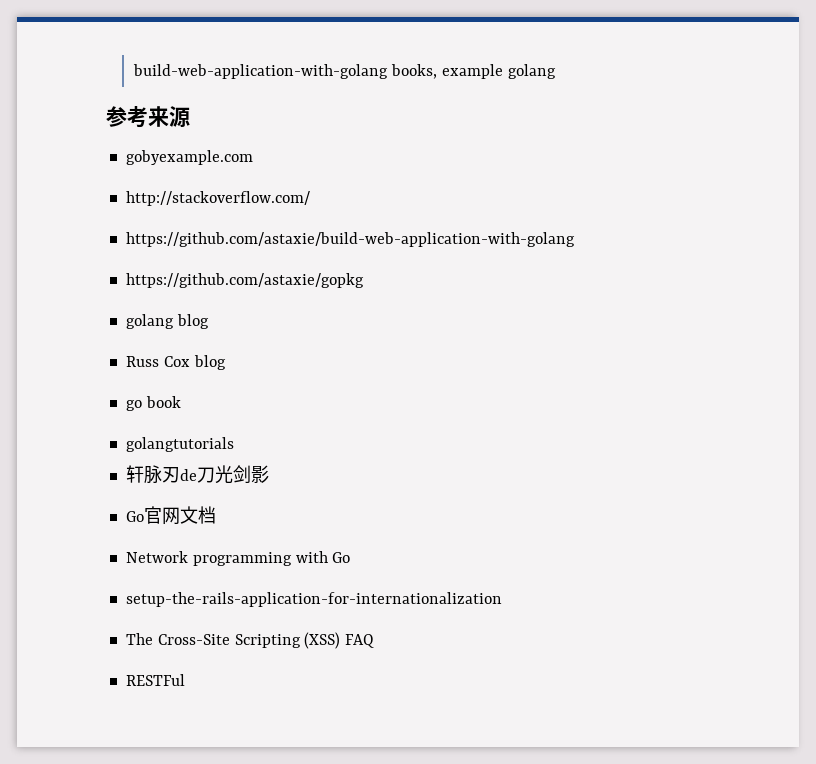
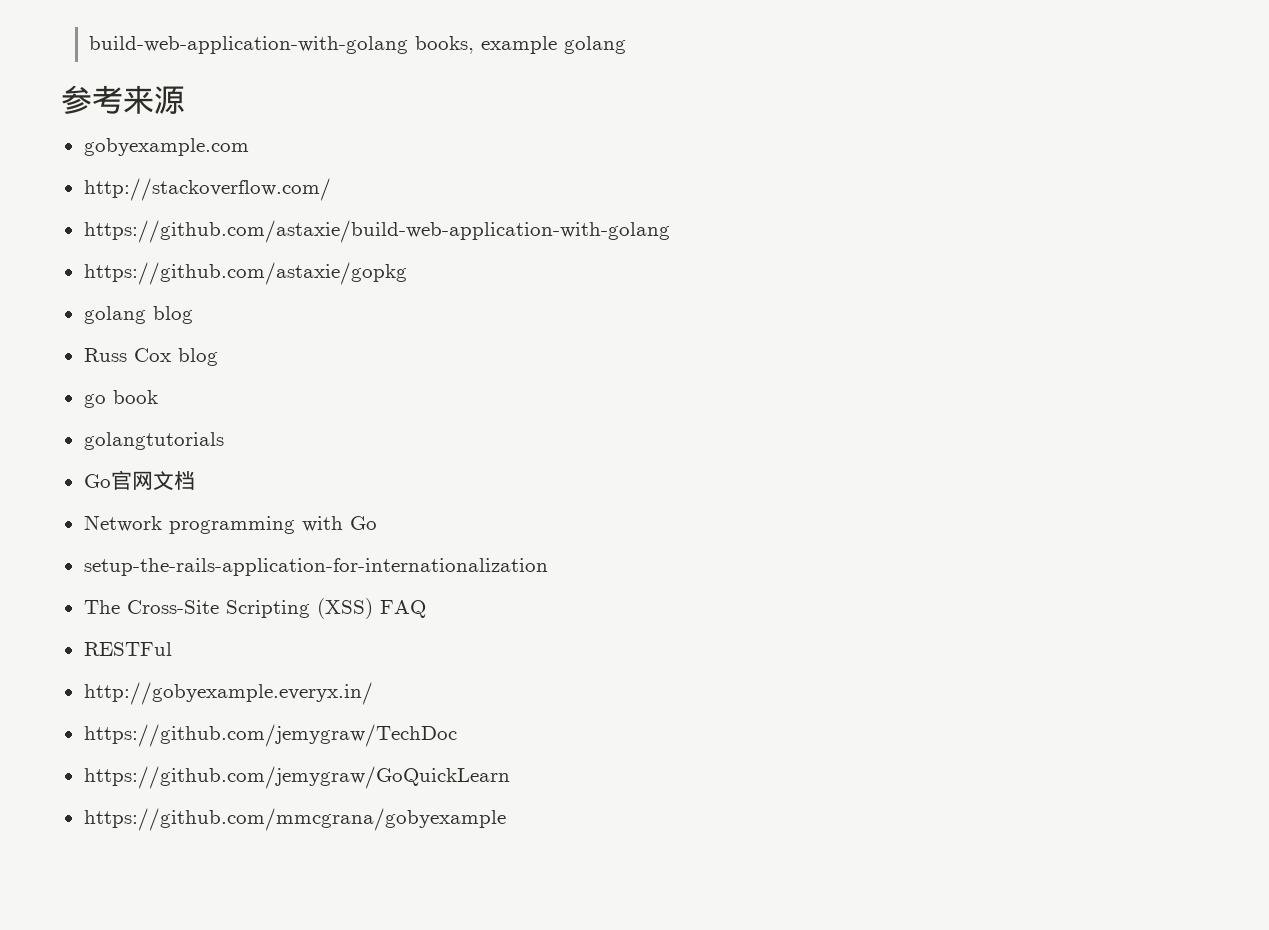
- 轩脉刃de刀光剑影
+ http://gobyexample.everyx.in/
+ https://github.com/jemygraw/TechDoc
+ https://github.com/jemygraw/GoQuickLearn
+ https://github.com/mmcgrana/gobyexample

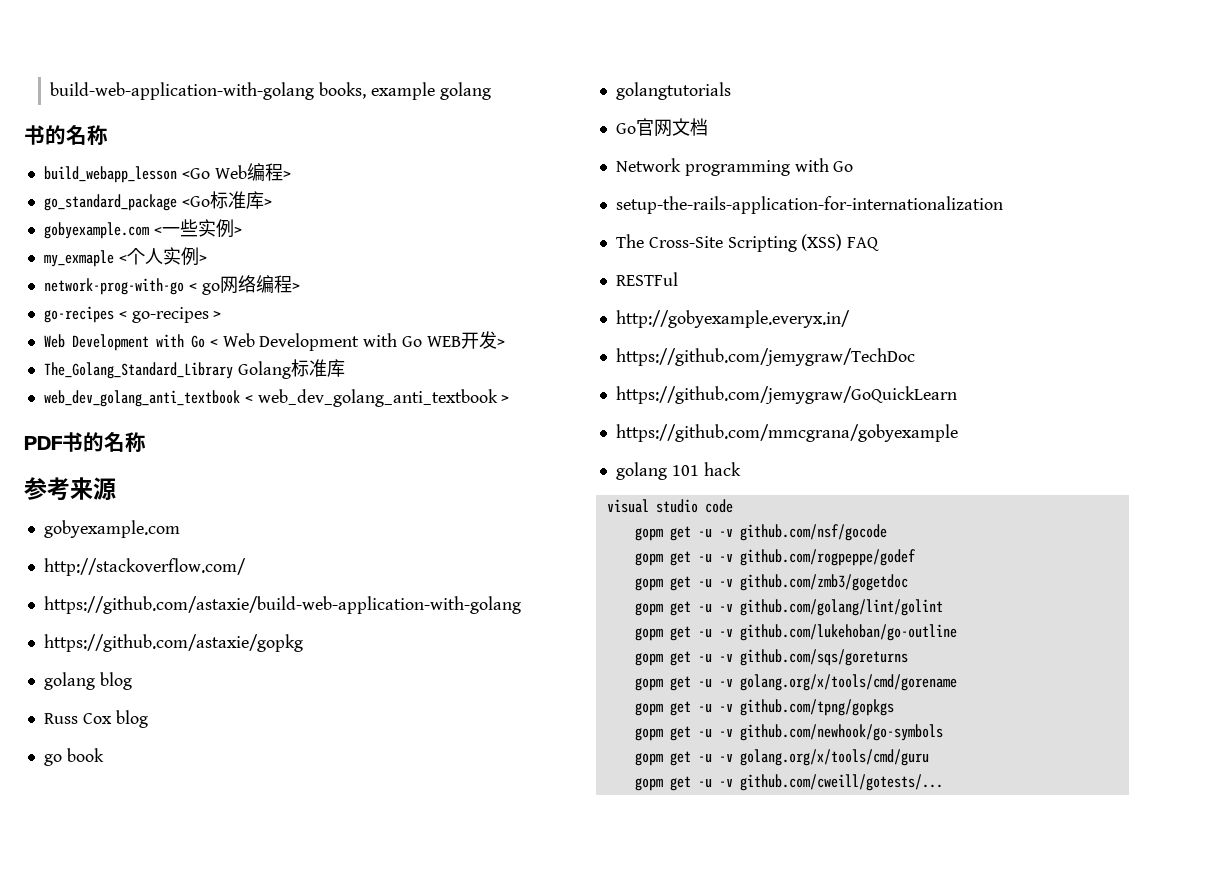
  build-web-application-with-golang books, example golang
+ 书的名称
+ build_webapp_lesson <Go Web编程>
+ go_standard_package <Go标准库>
+ gobyexample.com <一些实例>
+ my_exmaple <个人实例>
+ network-prog-with-go < go网络编程>
+ go-recipes < go-recipes >
+ Web Development with Go < Web Development with Go WEB开发>
+ The_Golang_Standard_Library Golang标准库
+ web_dev_golang_anti_textbook < web_dev_golang_anti_textbook >
+ PDF书的名称
+ golang 101 hack
+ visual studio code
+ gopm get -u -v github.com/nsf/gocode
+ gopm get -u -v github.com/rogpeppe/godef
+ gopm get -u -v github.com/zmb3/gogetdoc
+ gopm get -u -v github.com/golang/lint/golint
+ gopm get -u -v github.com/lukehoban/go-outline
+ gopm get -u -v github.com/sqs/goreturns
+ gopm get -u -v golang.org/x/tools/cmd/gorename
+ gopm get -u -v github.com/tpng/gopkgs
+ gopm get -u -v github.com/newhook/go-symbols
+ gopm get -u -v golang.org/x/tools/cmd/guru
+ gopm get -u -v github.com/cweill/gotests/...

